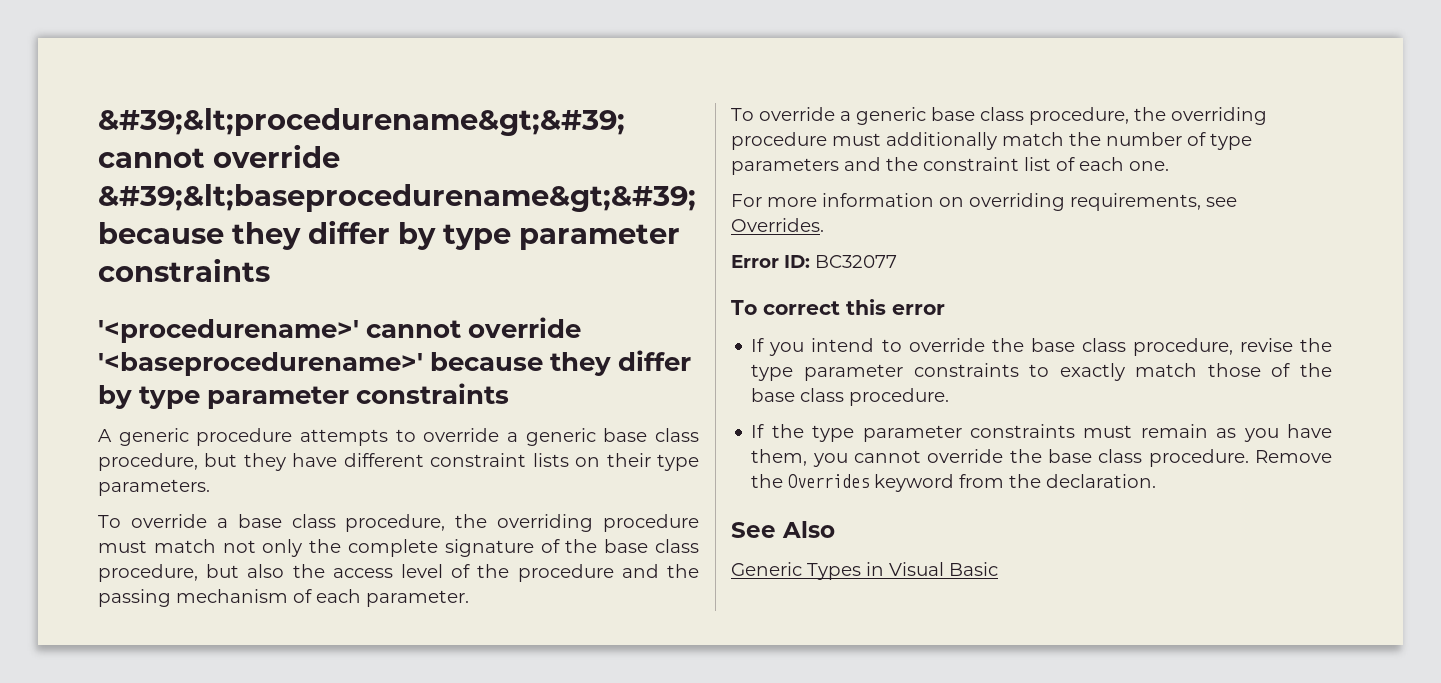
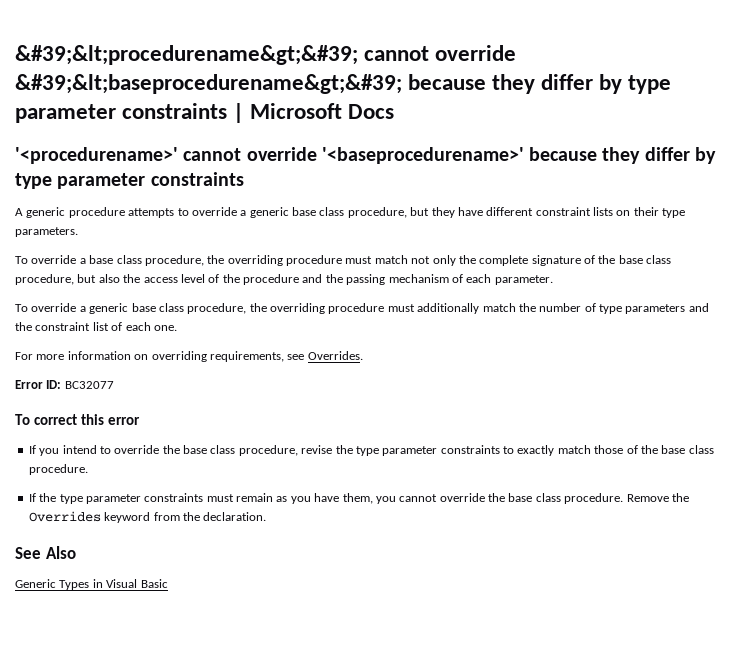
- &#39;&lt;procedurename&gt;&#39; cannot override &#39;&lt;baseprocedurename&gt;&#39; because they differ by type parameter constraints
+ &#39;&lt;procedurename&gt;&#39; cannot override &#39;&lt;baseprocedurename&gt;&#39; because they differ by type parameter constraints | Microsoft Docs

